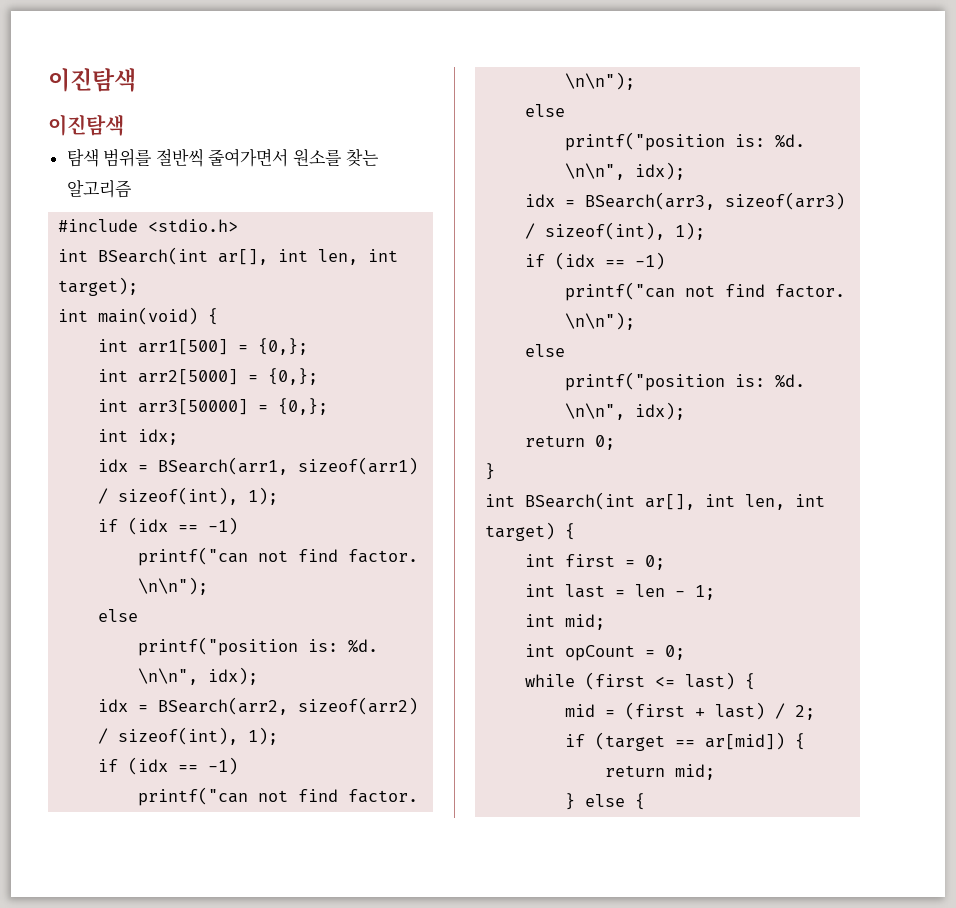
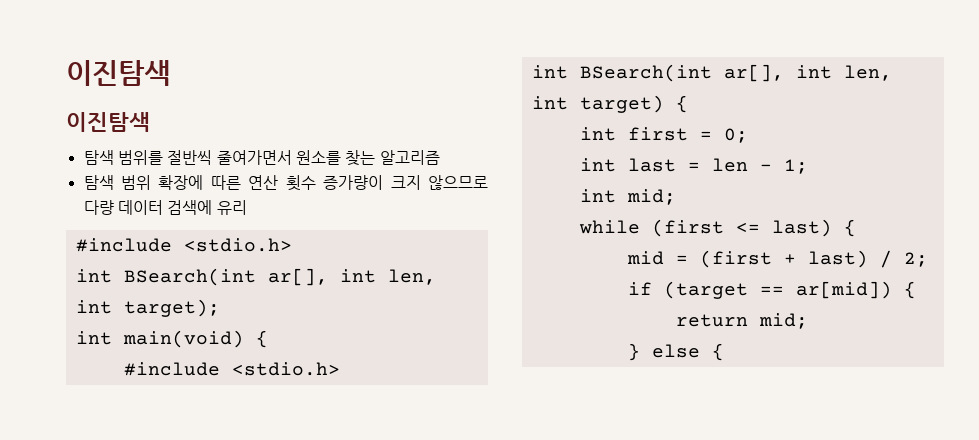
+ 탐색 범위 확장에 따른 연산 횟수 증가량이 크지 않으므로 다량 데이터 검색에 유리
  int main(void) {
- int arr1[500] = {0,};
- int arr2[5000] = {0,};
- int arr3[50000] = {0,};
- int idx;
- idx = BSearch(arr1, sizeof(arr1) / sizeof(int), 1);
- if (idx == -1)
- printf("can not find factor. \n\n");
- else
- printf("position is: %d. \n\n", idx);
- idx = BSearch(arr2, sizeof(arr2) / sizeof(int), 1);
- if (idx == -1)
- printf("can not find factor. \n\n");
- else
- printf("position is: %d. \n\n", idx);
- idx = BSearch(arr3, sizeof(arr3) / sizeof(int), 1);
- if (idx == -1)
- printf("can not find factor. \n\n");
- else
- printf("position is: %d. \n\n", idx);
- return 0;
- }
+ #include <stdio.h>
- int opCount = 0;

